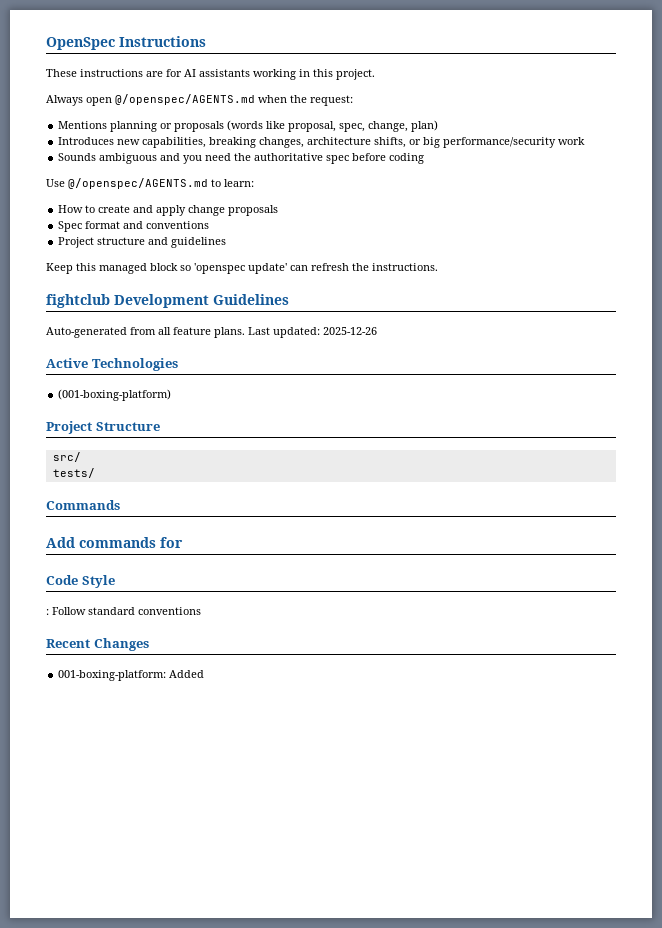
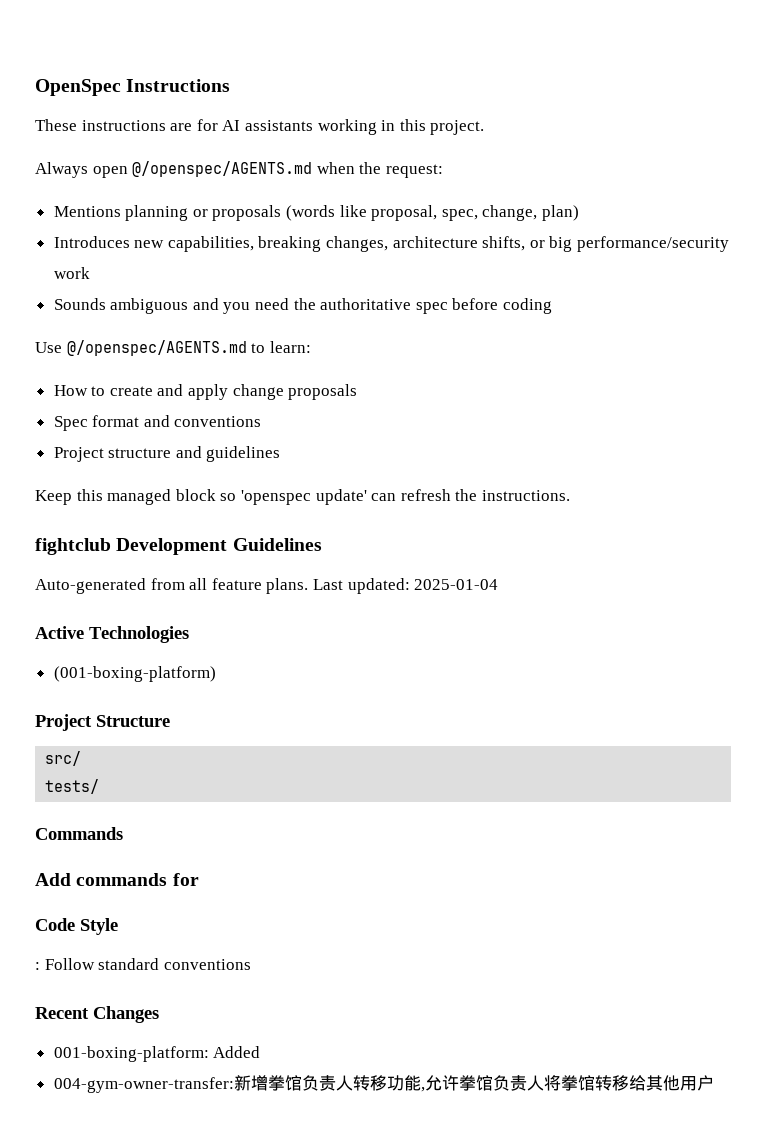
- Last updated: 2025-12-26
+ Last updated: 2025-01-04
+ 004-gym-owner-transfer:新增拳馆负责人转移功能,允许拳馆负责人将拳馆转移给其他用户

